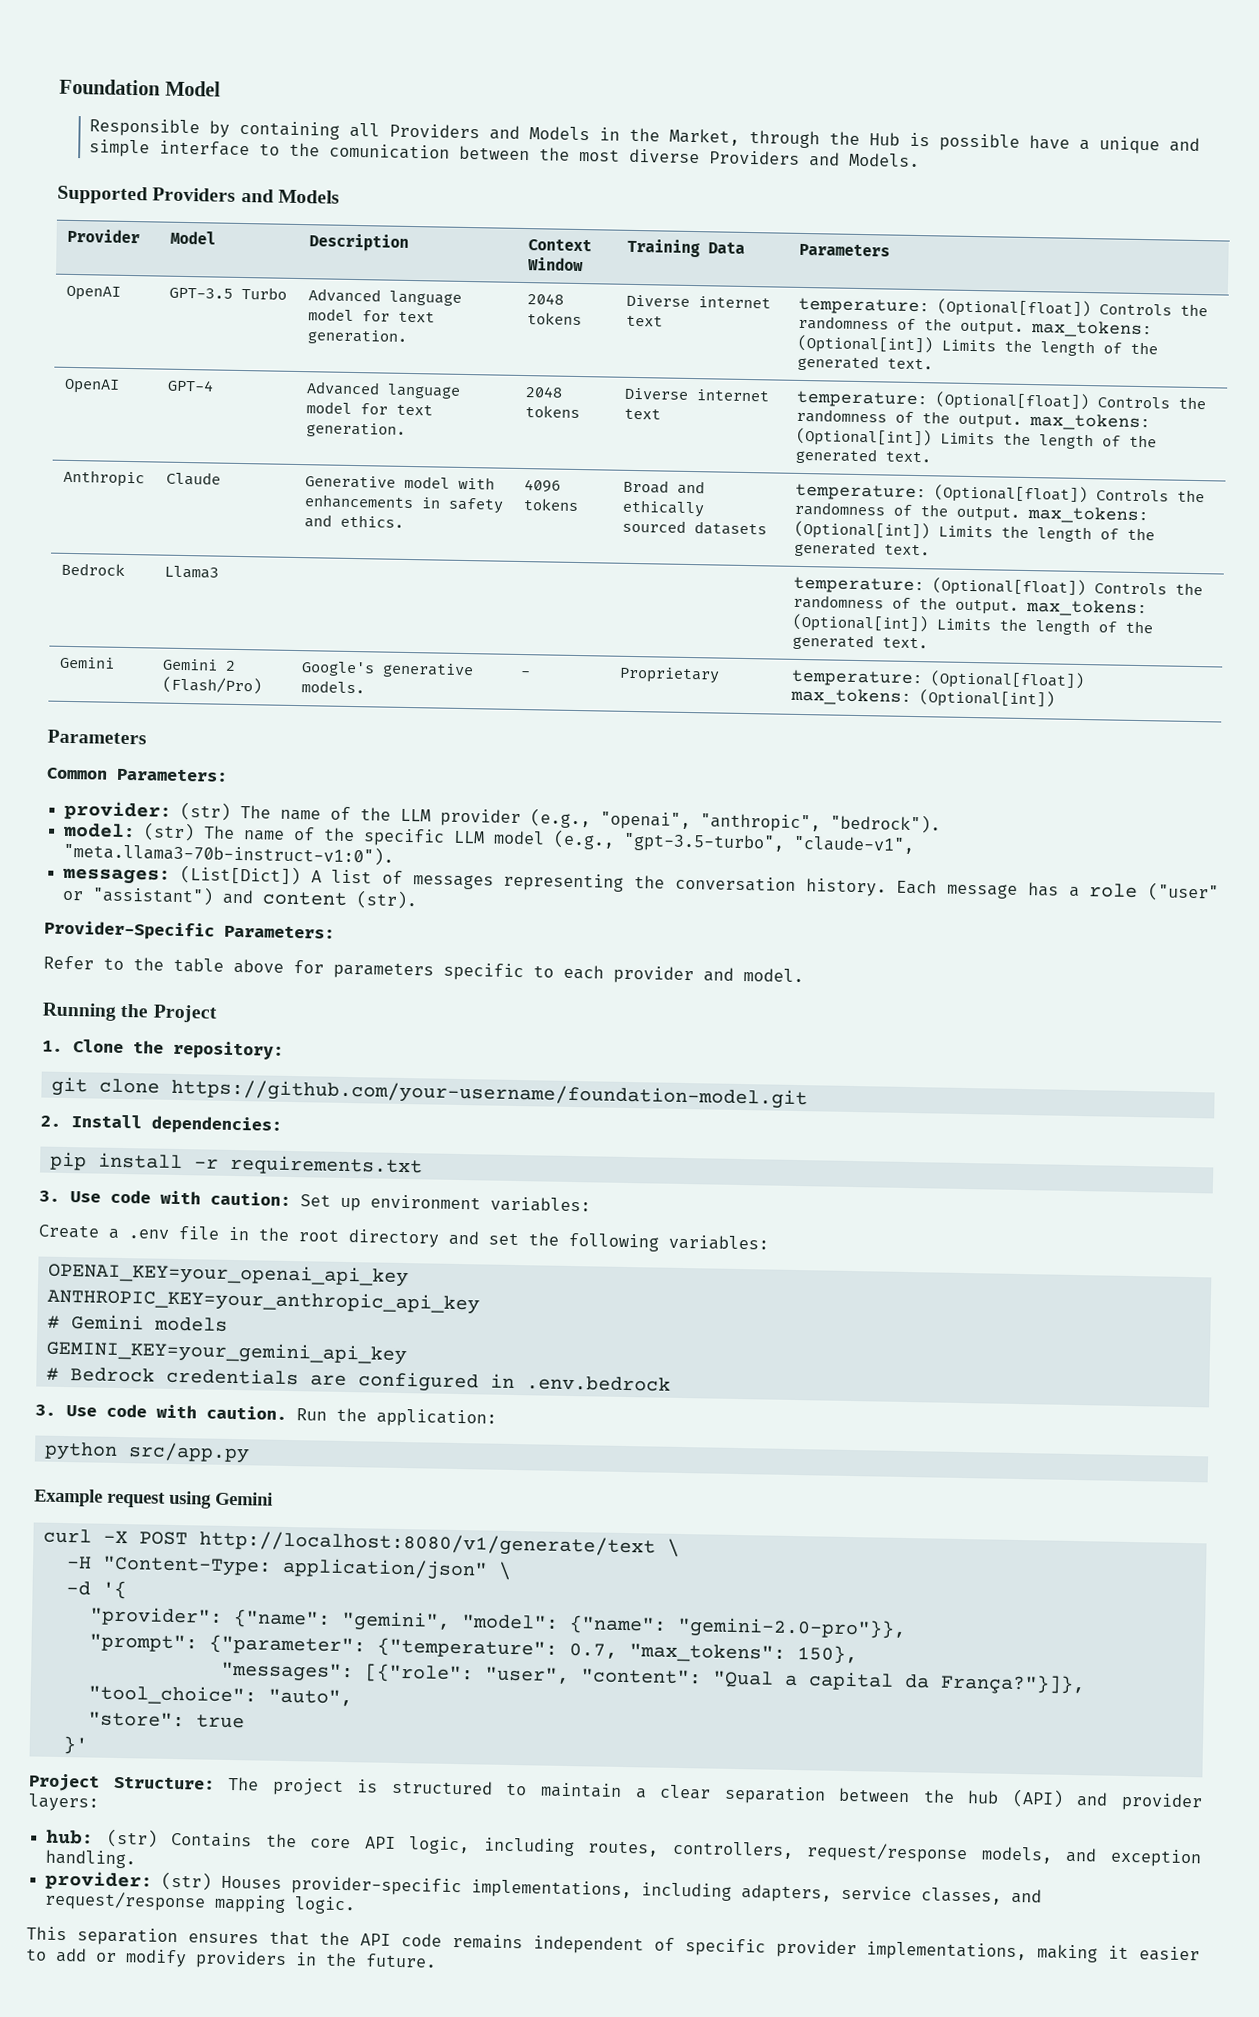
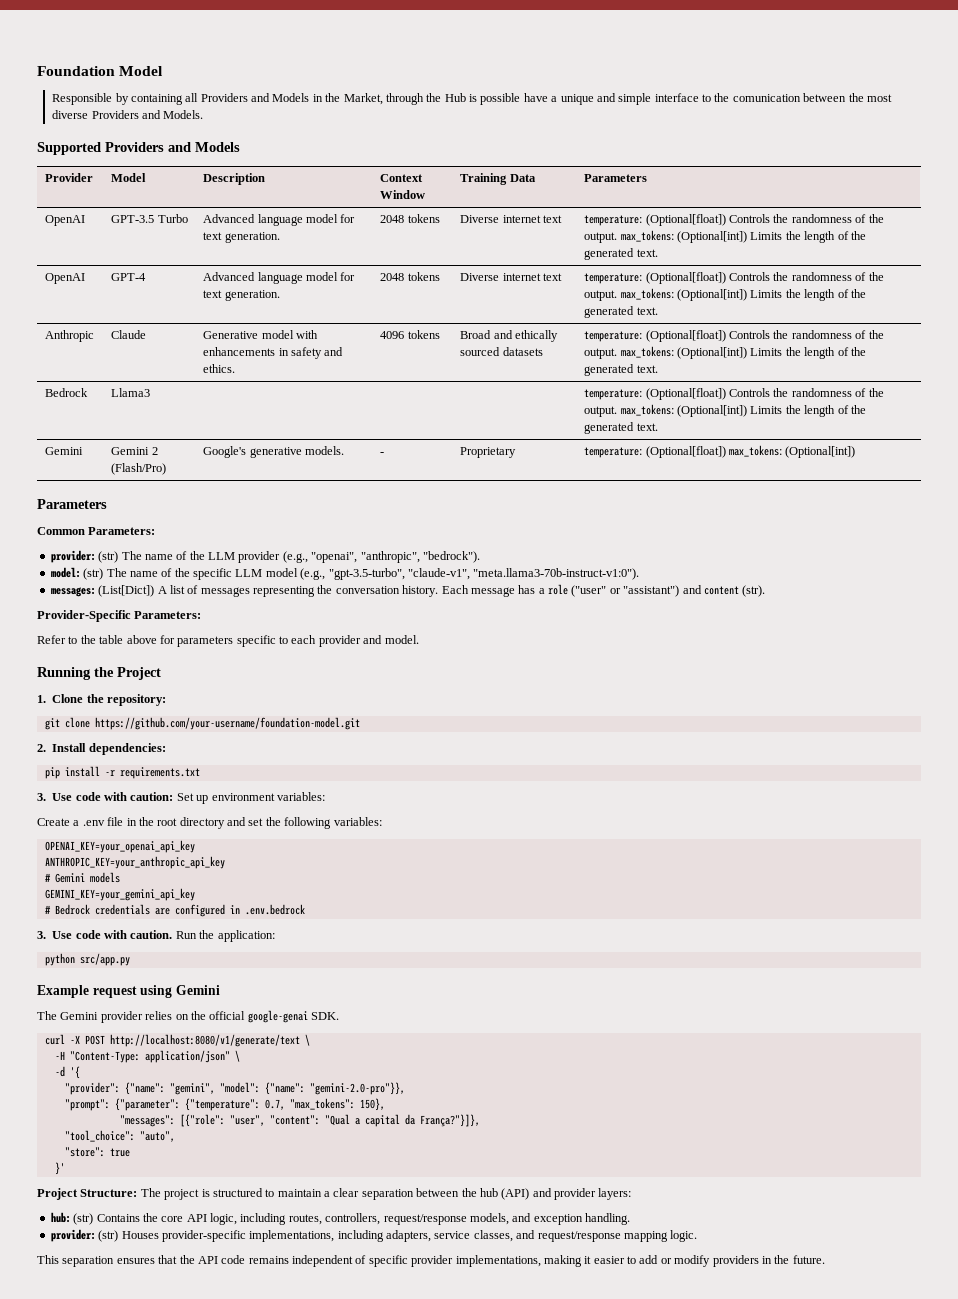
+ The Gemini provider relies on the official google-genai SDK.

